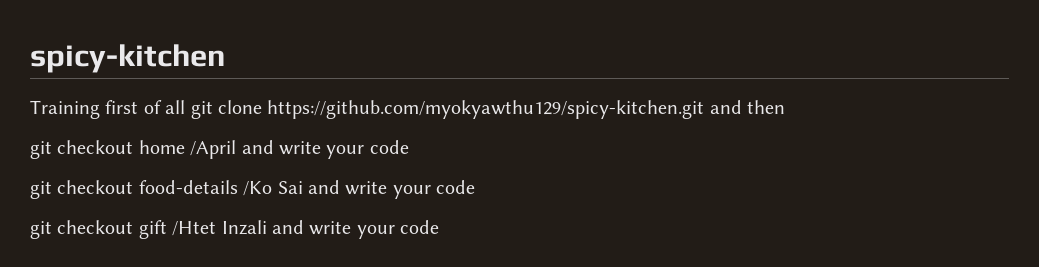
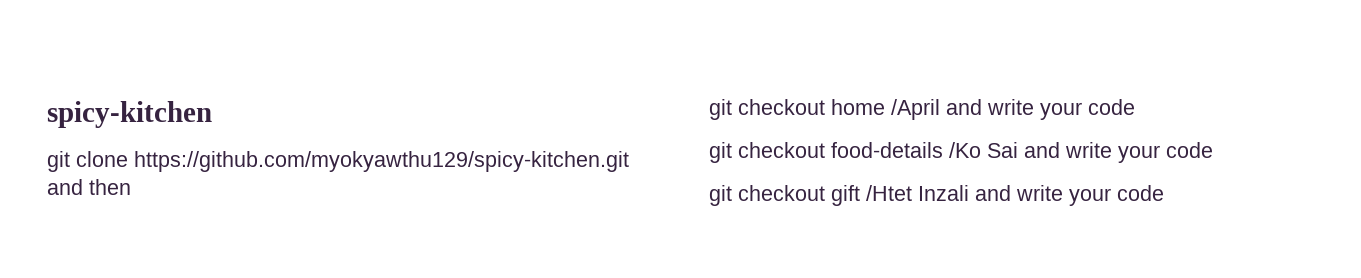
- Training first of all git clone https://github.com/myokyawthu129/spicy-kitchen.git and then
+ git clone https://github.com/myokyawthu129/spicy-kitchen.git and then

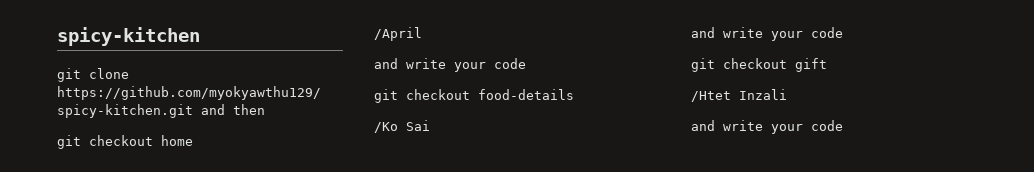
- git checkout home /April and write your code
+ git checkout home
+ /April
+ and write your code
- git checkout food-details /Ko Sai and write your code
+ git checkout food-details
+ /Ko Sai
+ and write your code
- git checkout gift /Htet Inzali and write your code
+ git checkout gift
+ /Htet Inzali
+ and write your code

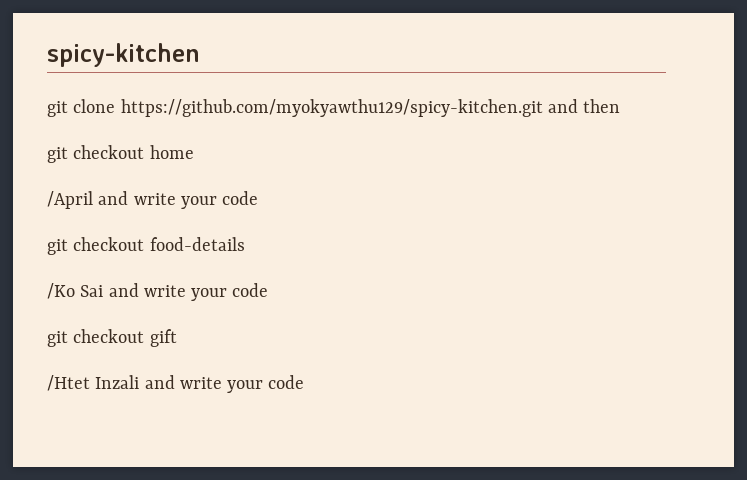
- /April
- and write your code
+ /April and write your code
- /Ko Sai
- and write your code
+ /Ko Sai and write your code
- /Htet Inzali
- and write your code
+ /Htet Inzali and write your code

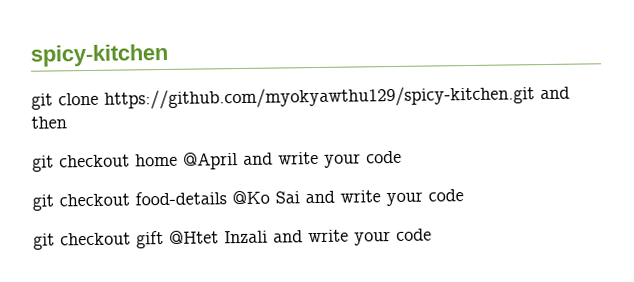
- git checkout home
- /April and write your code
+ git checkout home @April and write your code
- git checkout food-details
- /Ko Sai and write your code
+ git checkout food-details @Ko Sai and write your code
- git checkout gift
- /Htet Inzali and write your code
+ git checkout gift @Htet Inzali and write your code

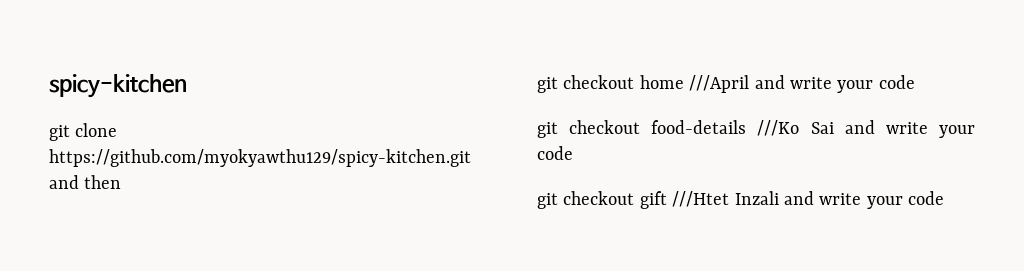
- git checkout home @April and write your code
+ git checkout home ///April and write your code
- git checkout food-details @Ko Sai and write your code
+ git checkout food-details ///Ko Sai and write your code
- git checkout gift @Htet Inzali and write your code
+ git checkout gift ///Htet Inzali and write your code

